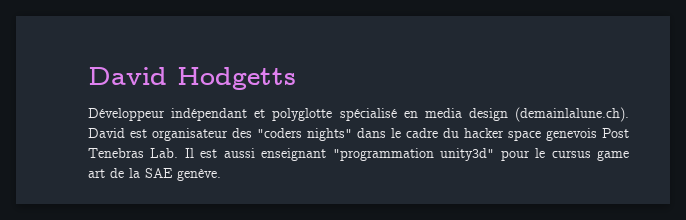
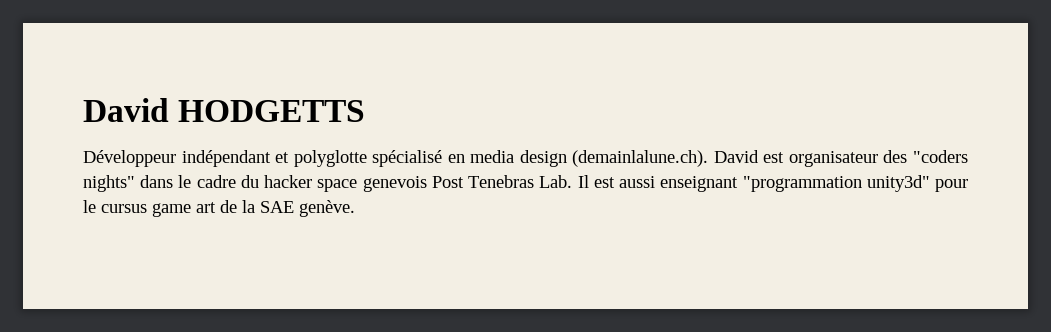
- David Hodgetts
+ David HODGETTS

